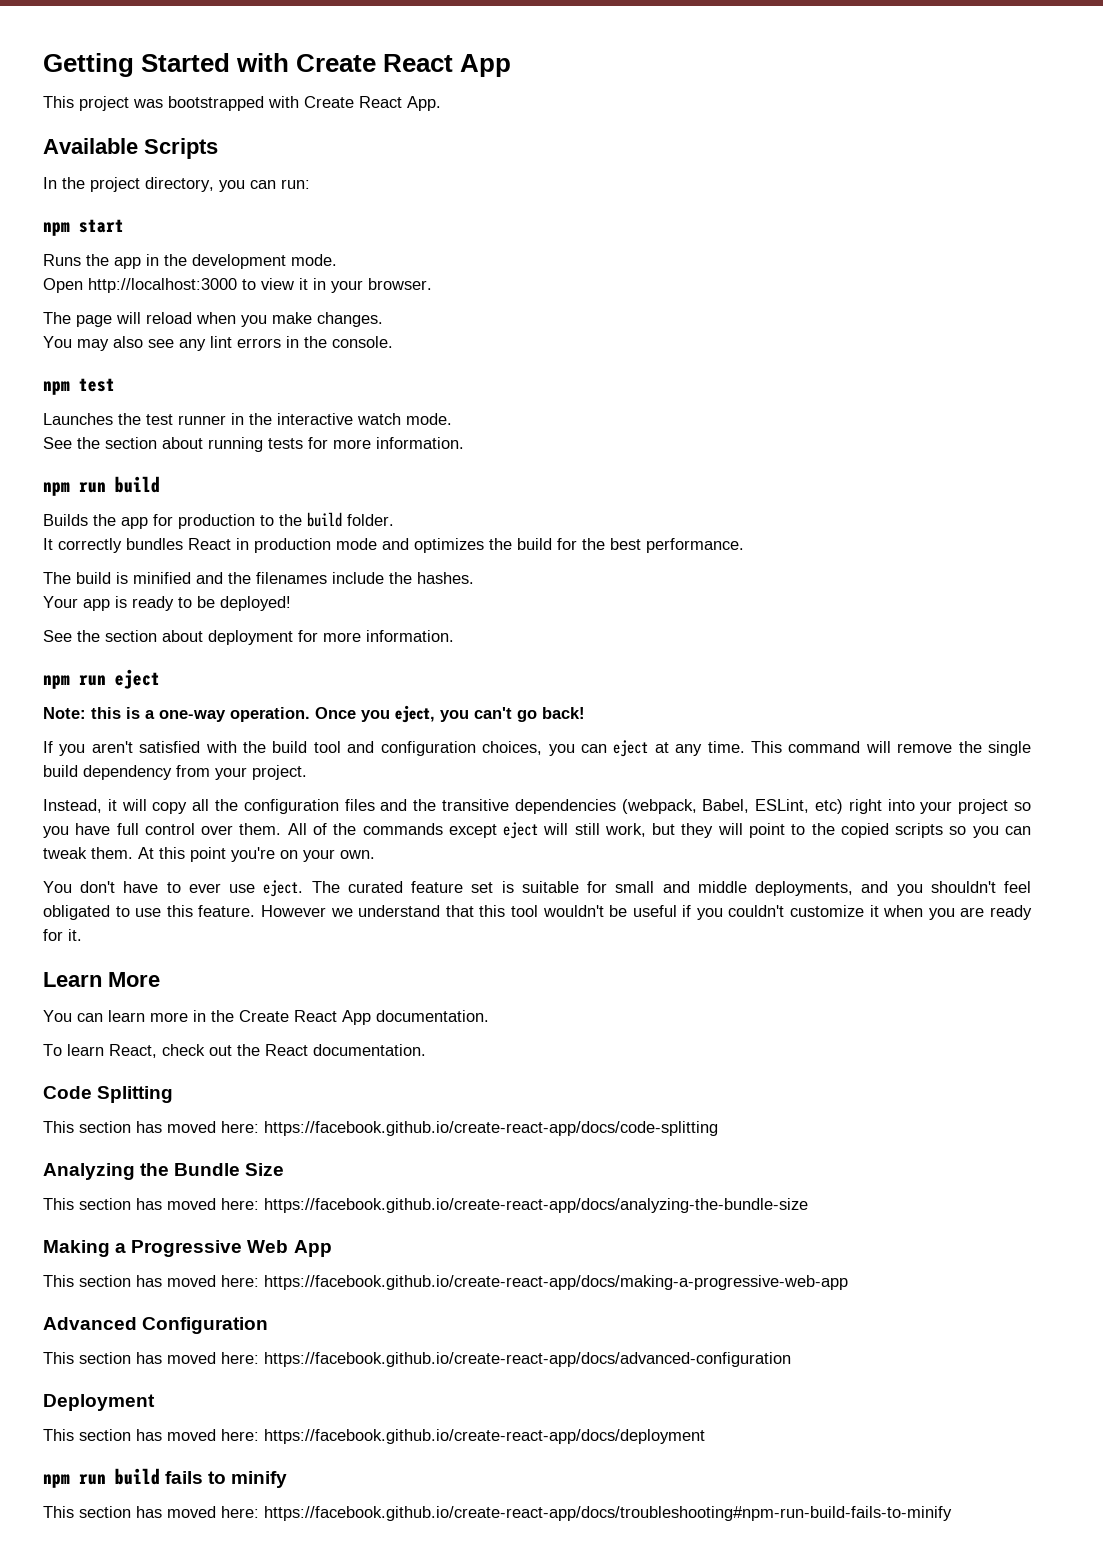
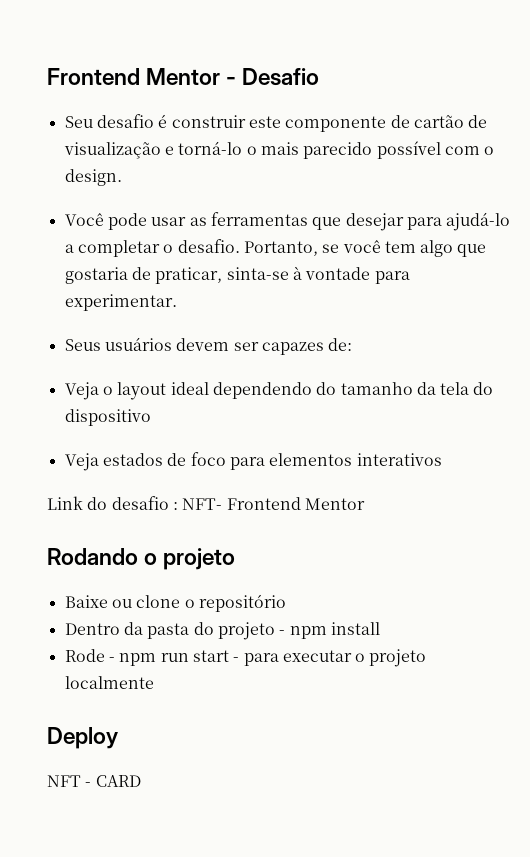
- Getting Started with Create React App
- This project was bootstrapped with Create React App.
- Available Scripts
- In the project directory, you can run:
- npm start
- Runs the app in the development mode.
- Open http://localhost:3000 to view it in your browser.
- The page will reload when you make changes.
- You may also see any lint errors in the console.
- npm test
- Launches the test runner in the interactive watch mode.
- See the section about running tests for more information.
- npm run build
- Builds the app for production to the build folder.
- It correctly bundles React in production mode and optimizes the build for the best performance.
- The build is minified and the filenames include the hashes.
- Your app is ready to be deployed!
- See the section about deployment for more information.
- npm run eject
- Note: this is a one-way operation. Once you eject, you can't go back!
- If you aren't satisfied with the build tool and configuration choices, you can eject at any time. This command will remove the single build dependency from your project.
- Instead, it will copy all the configuration files and the transitive dependencies (webpack, Babel, ESLint, etc) right into your project so you have full control over them. All of the commands except eject will still work, but they will point to the copied scripts so you can tweak them. At this point you're on your own.
- You don't have to ever use eject. The curated feature set is suitable for small and middle deployments, and you shouldn't feel obligated to use this feature. However we understand that this tool wouldn't be useful if you couldn't customize it when you are ready for it.
- Learn More
- You can learn more in the Create React App documentation.
- To learn React, check out the React documentation.
- Code Splitting
- This section has moved here: https://facebook.github.io/create-react-app/docs/code-splitting
- Analyzing the Bundle Size
- This section has moved here: https://facebook.github.io/create-react-app/docs/analyzing-the-bundle-size
- Making a Progressive Web App
- This section has moved here: https://facebook.github.io/create-react-app/docs/making-a-progressive-web-app
- Advanced Configuration
- This section has moved here: https://facebook.github.io/create-react-app/docs/advanced-configuration
- Deployment
- This section has moved here: https://facebook.github.io/create-react-app/docs/deployment
- npm run build fails to minify
- This section has moved here: https://facebook.github.io/create-react-app/docs/troubleshooting#npm-run-build-fails-to-minify
+ Frontend Mentor - Desafio
+ Seu desafio é construir este componente de cartão de visualização e torná-lo o mais parecido possível com o design.
+ Você pode usar as ferramentas que desejar para ajudá-lo a completar o desafio. Portanto, se você tem algo que gostaria de praticar, sinta-se à vontade para experimentar.
+ Seus usuários devem ser capazes de:
+ Veja o layout ideal dependendo do tamanho da tela do dispositivo
+ Veja estados de foco para elementos interativos
+ Link do desafio : NFT- Frontend Mentor
+ Rodando o projeto
+ Baixe ou clone o repositório
+ Dentro da pasta do projeto - npm install
+ Rode - npm run start - para executar o projeto localmente
+ Deploy
+ NFT - CARD

